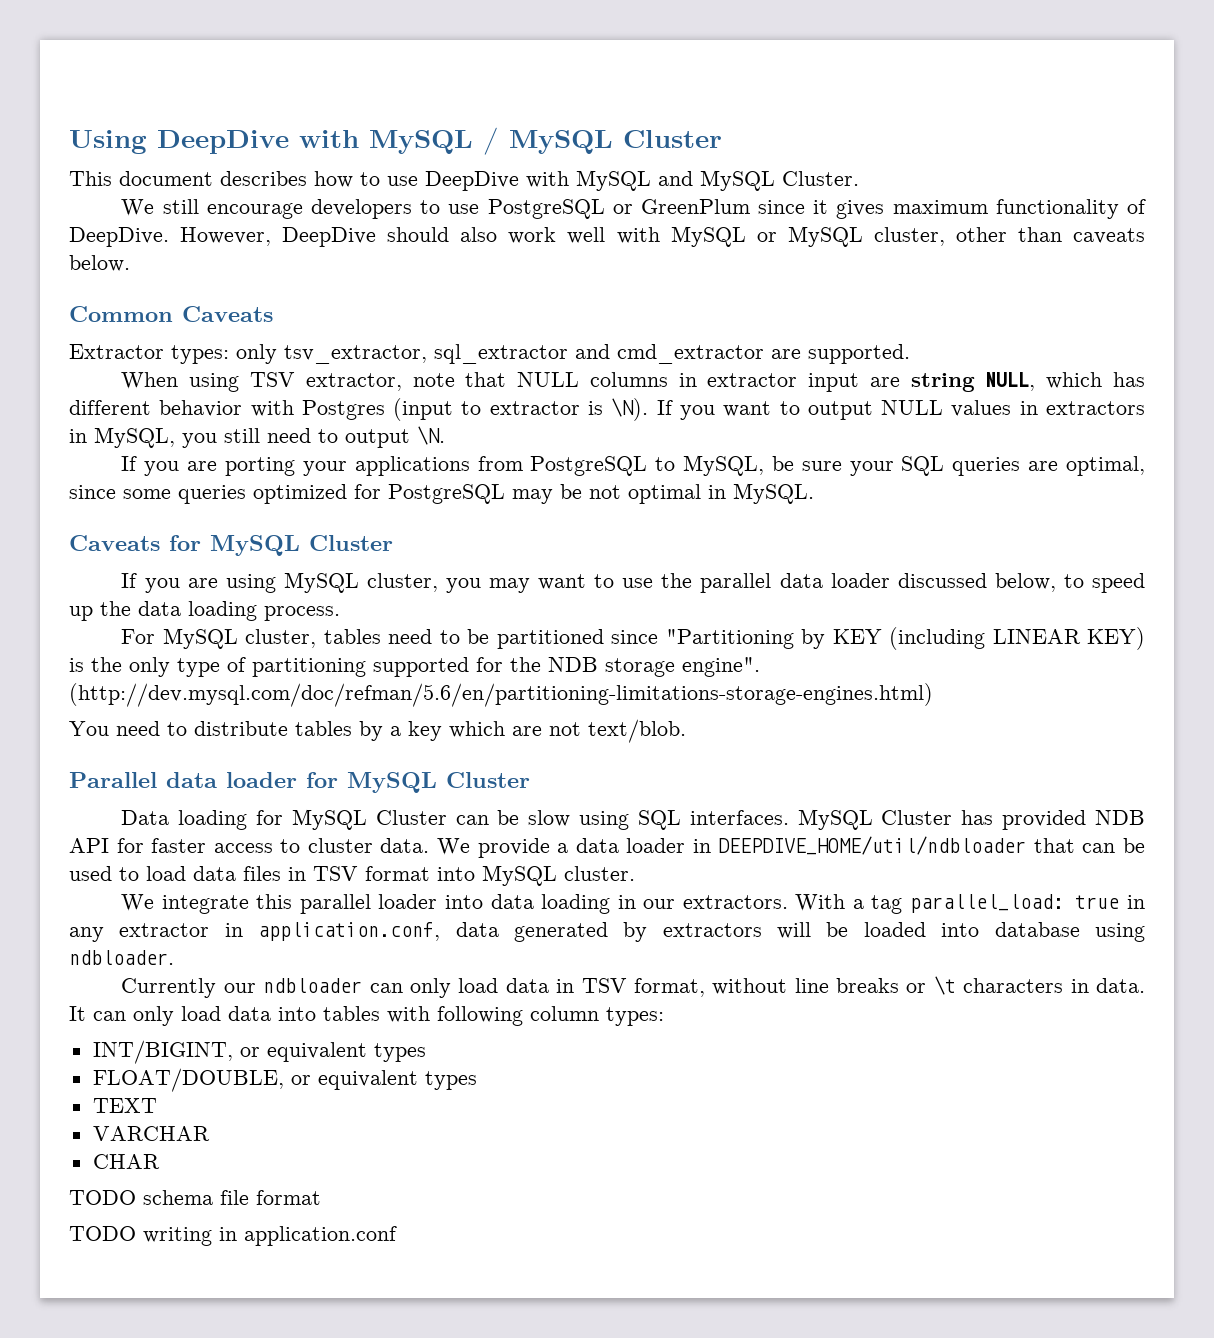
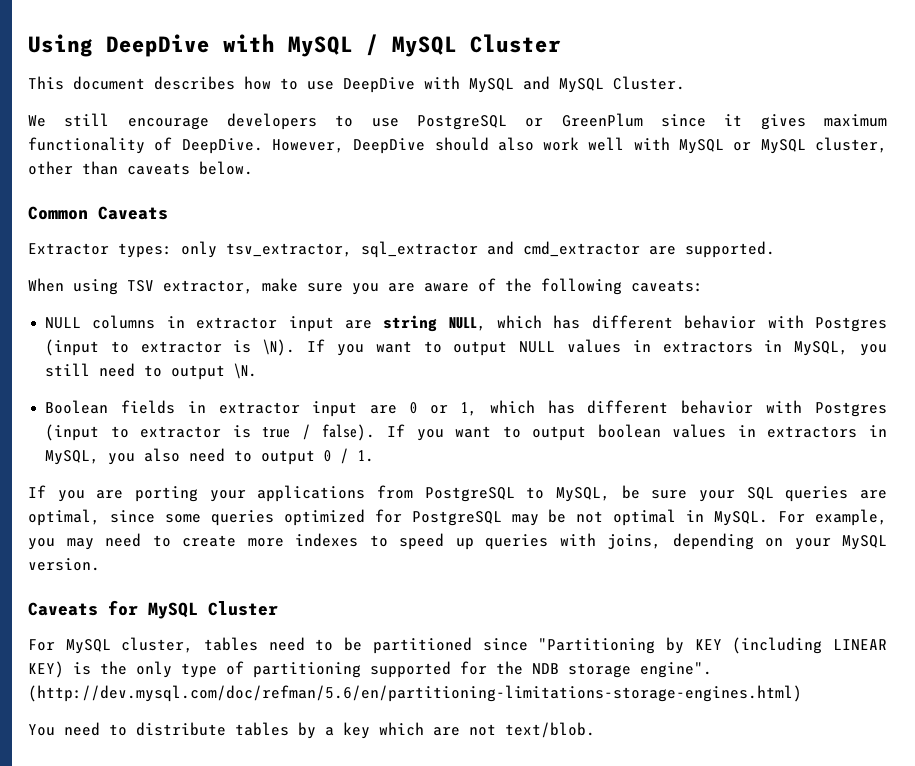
- When using TSV extractor, note that NULL columns in extractor input are string NULL, which has different behavior with Postgres (input to extractor is \N).
+ When using TSV extractor, make sure you are aware of the following caveats:
+ NULL columns in extractor input are string NULL, which has different behavior with Postgres (input to extractor is \N).
+ Boolean fields in extractor input are 0 or 1, which has different behavior with Postgres (input to extractor is true / false). If you want to output boolean values in extractors in MySQL, you also need to output 0 / 1.
- If you are porting your applications from PostgreSQL to MySQL, be sure your SQL queries are optimal, since some queries optimized for PostgreSQL may be not optimal in MySQL.
+ If you are porting your applications from PostgreSQL to MySQL, be sure your SQL queries are optimal, since some queries optimized for PostgreSQL may be not optimal in MySQL. For example, you may need to create more indexes to speed up queries with joins, depending on your MySQL version.
  Caveats for MySQL Cluster
- If you are using MySQL cluster, you may want to use the parallel data loader discussed below, to speed up the data loading process.
- Parallel data loader for MySQL Cluster
- Data loading for MySQL Cluster can be slow using SQL interfaces. MySQL Cluster has provided NDB API for faster access to cluster data. We provide a data loader in DEEPDIVE_HOME/util/ndbloader that can be used to load data files in TSV format into MySQL cluster.
- We integrate this parallel loader into data loading in our extractors. With a tag parallel_load: true in any extractor in application.conf, data generated by extractors will be loaded into database using ndbloader.
- Currently our ndbloader can only load data in TSV format, without line breaks or \t characters in data. It can only load data into tables with following column types:
- INT/BIGINT, or equivalent types
- FLOAT/DOUBLE, or equivalent types
- TEXT
- VARCHAR
- CHAR
- TODO schema file format
- TODO writing in application.conf

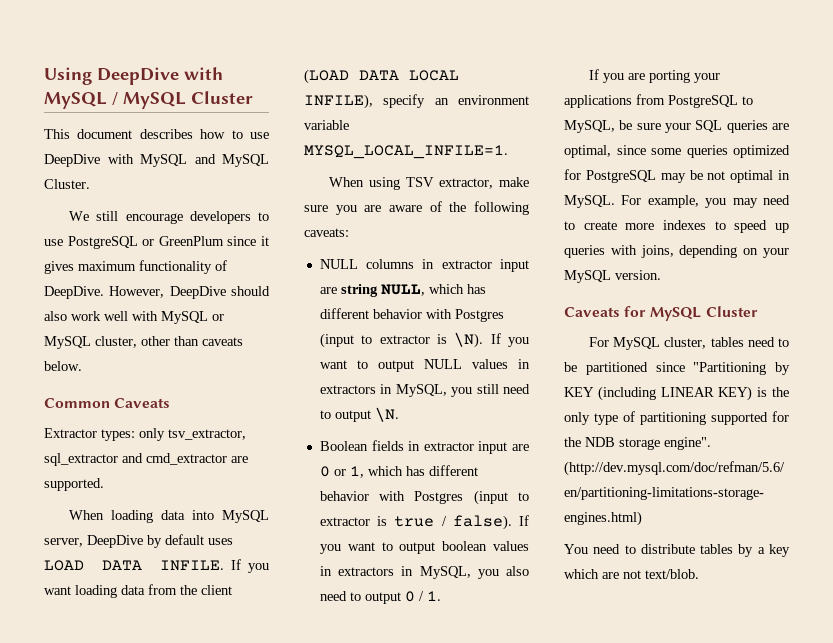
+ When loading data into MySQL server, DeepDive by default uses LOAD DATA INFILE. If you want loading data from the client (LOAD DATA LOCAL INFILE), specify an environment variable MYSQL_LOCAL_INFILE=1.

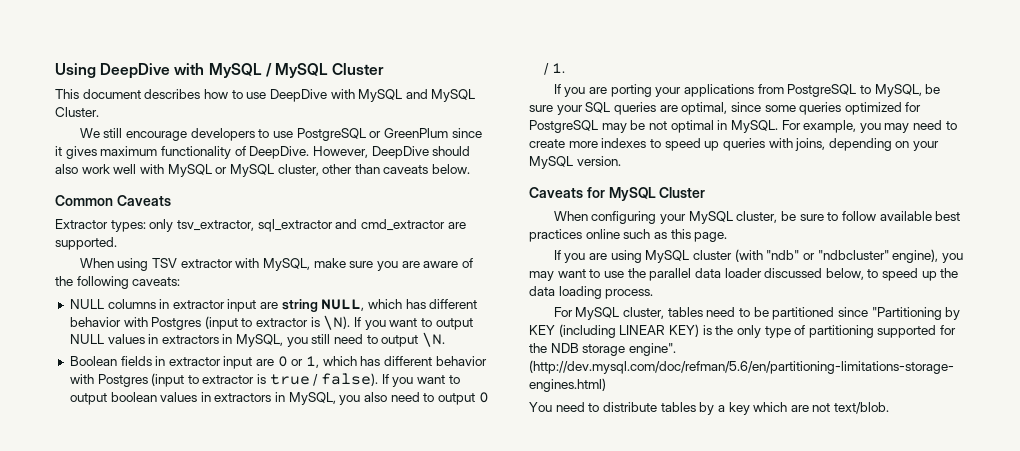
- When loading data into MySQL server, DeepDive by default uses LOAD DATA INFILE. If you want loading data from the client (LOAD DATA LOCAL INFILE), specify an environment variable MYSQL_LOCAL_INFILE=1.
- When using TSV extractor, make sure you are aware of the following caveats:
+ When using TSV extractor with MySQL, make sure you are aware of the following caveats:
+ When configuring your MySQL cluster, be sure to follow available best practices online such as this page.
+ If you are using MySQL cluster (with "ndb" or "ndbcluster" engine), you may want to use the parallel data loader discussed below, to speed up the data loading process.

